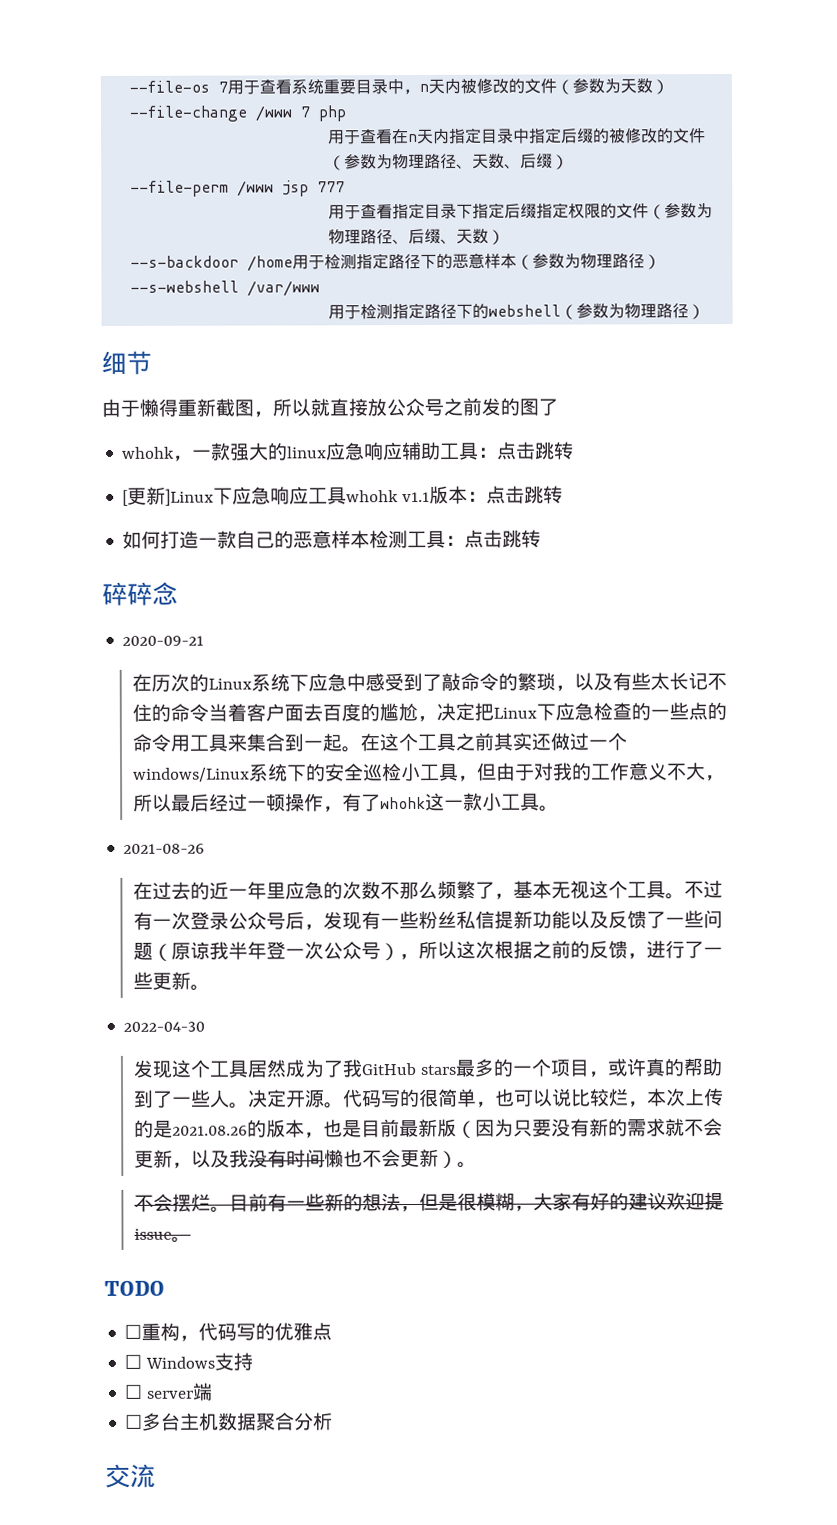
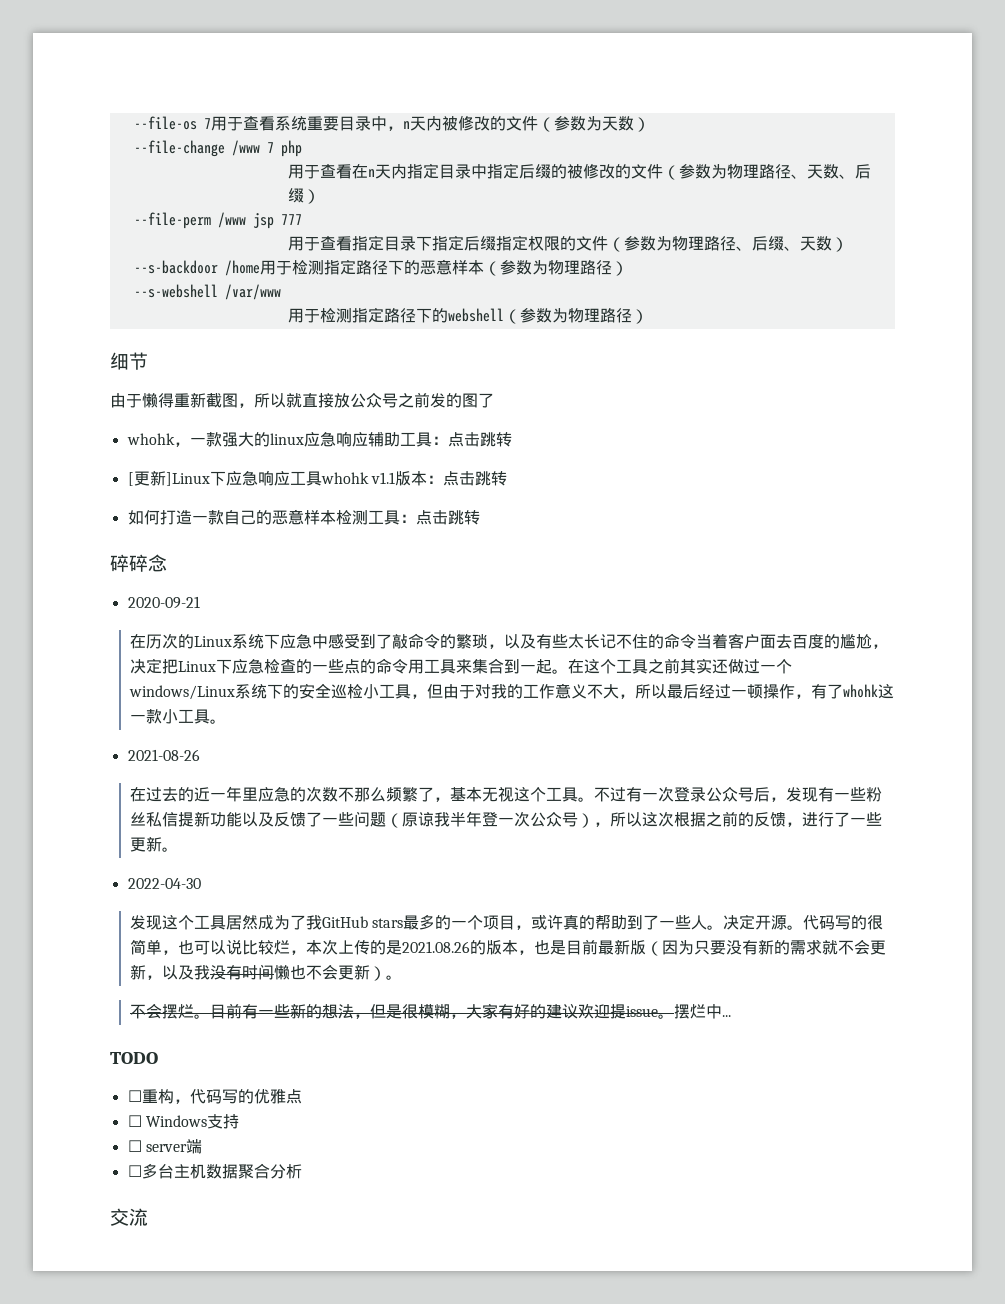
+ 摆烂中...

